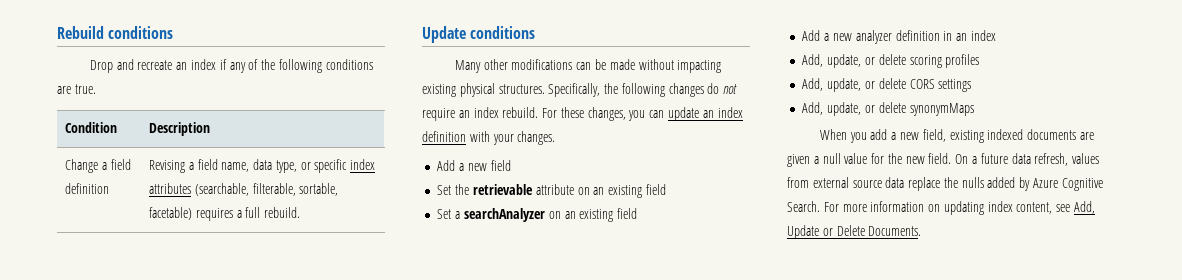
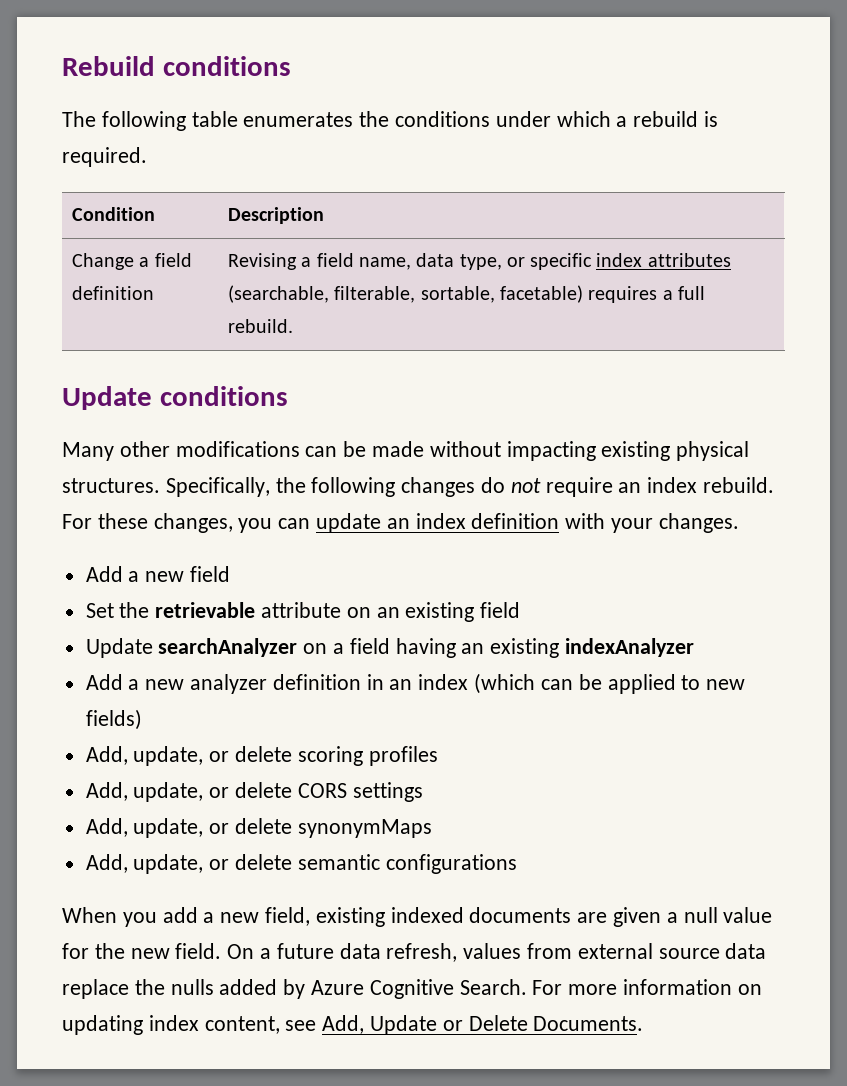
- Drop and recreate an index if any of the following conditions are true.
+ The following table enumerates the conditions under which a rebuild is required.
- Set a searchAnalyzer on an existing field
+ Update searchAnalyzer on a field having an existing indexAnalyzer
- Add a new analyzer definition in an index
+ Add a new analyzer definition in an index (which can be applied to new fields)
+ Add, update, or delete semantic configurations

